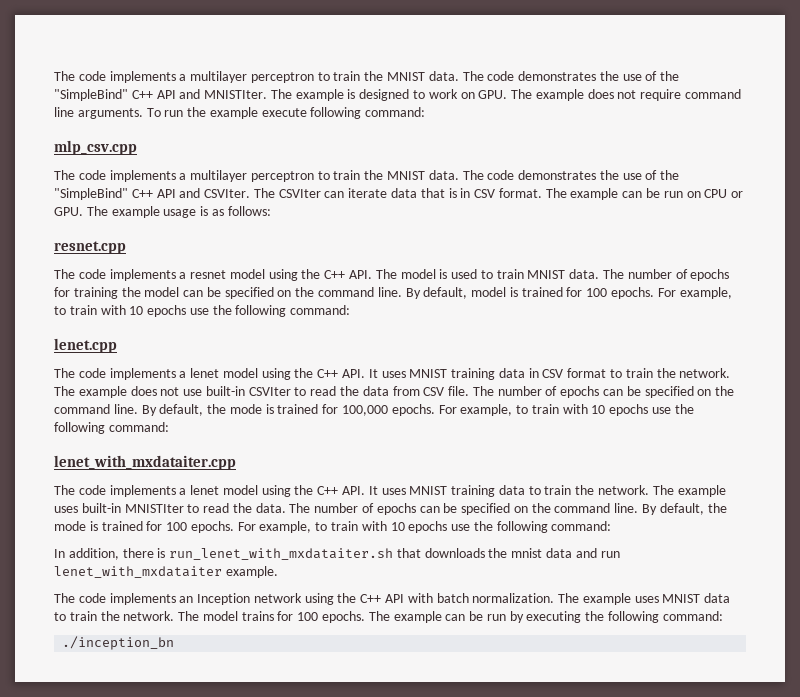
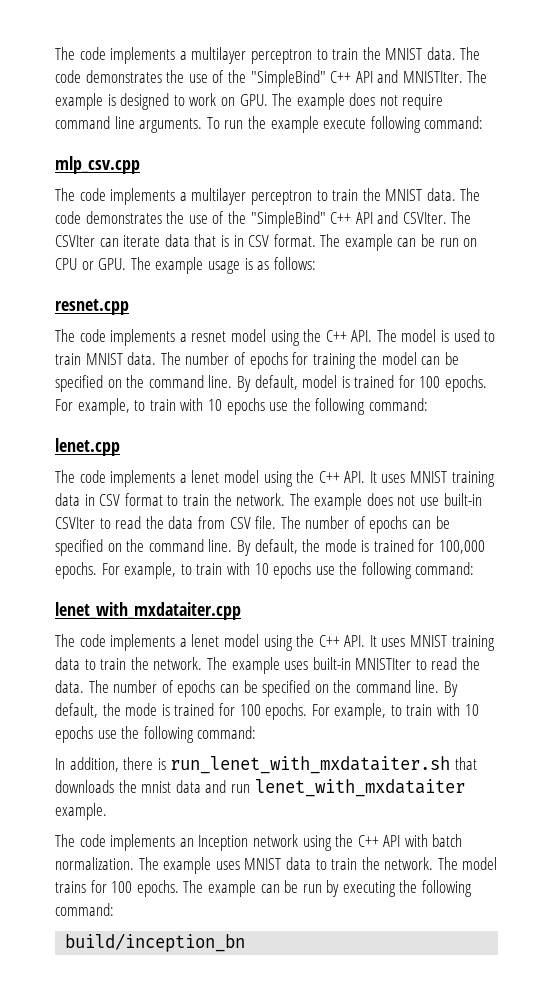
- ./inception_bn
+ build/inception_bn

